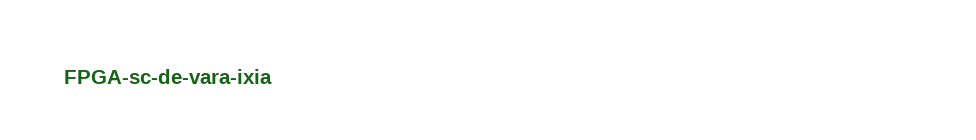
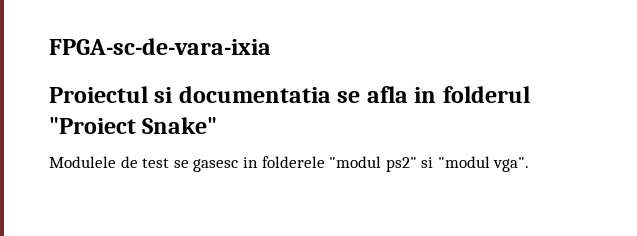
+ Proiectul si documentatia se afla in folderul "Proiect Snake"
+ Modulele de test se gasesc in folderele "modul ps2" si "modul vga".

